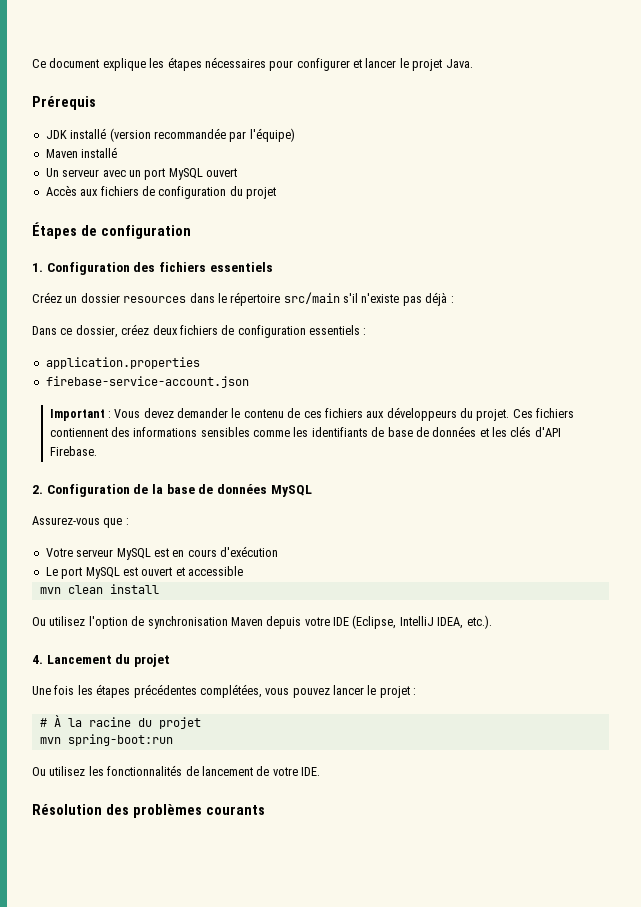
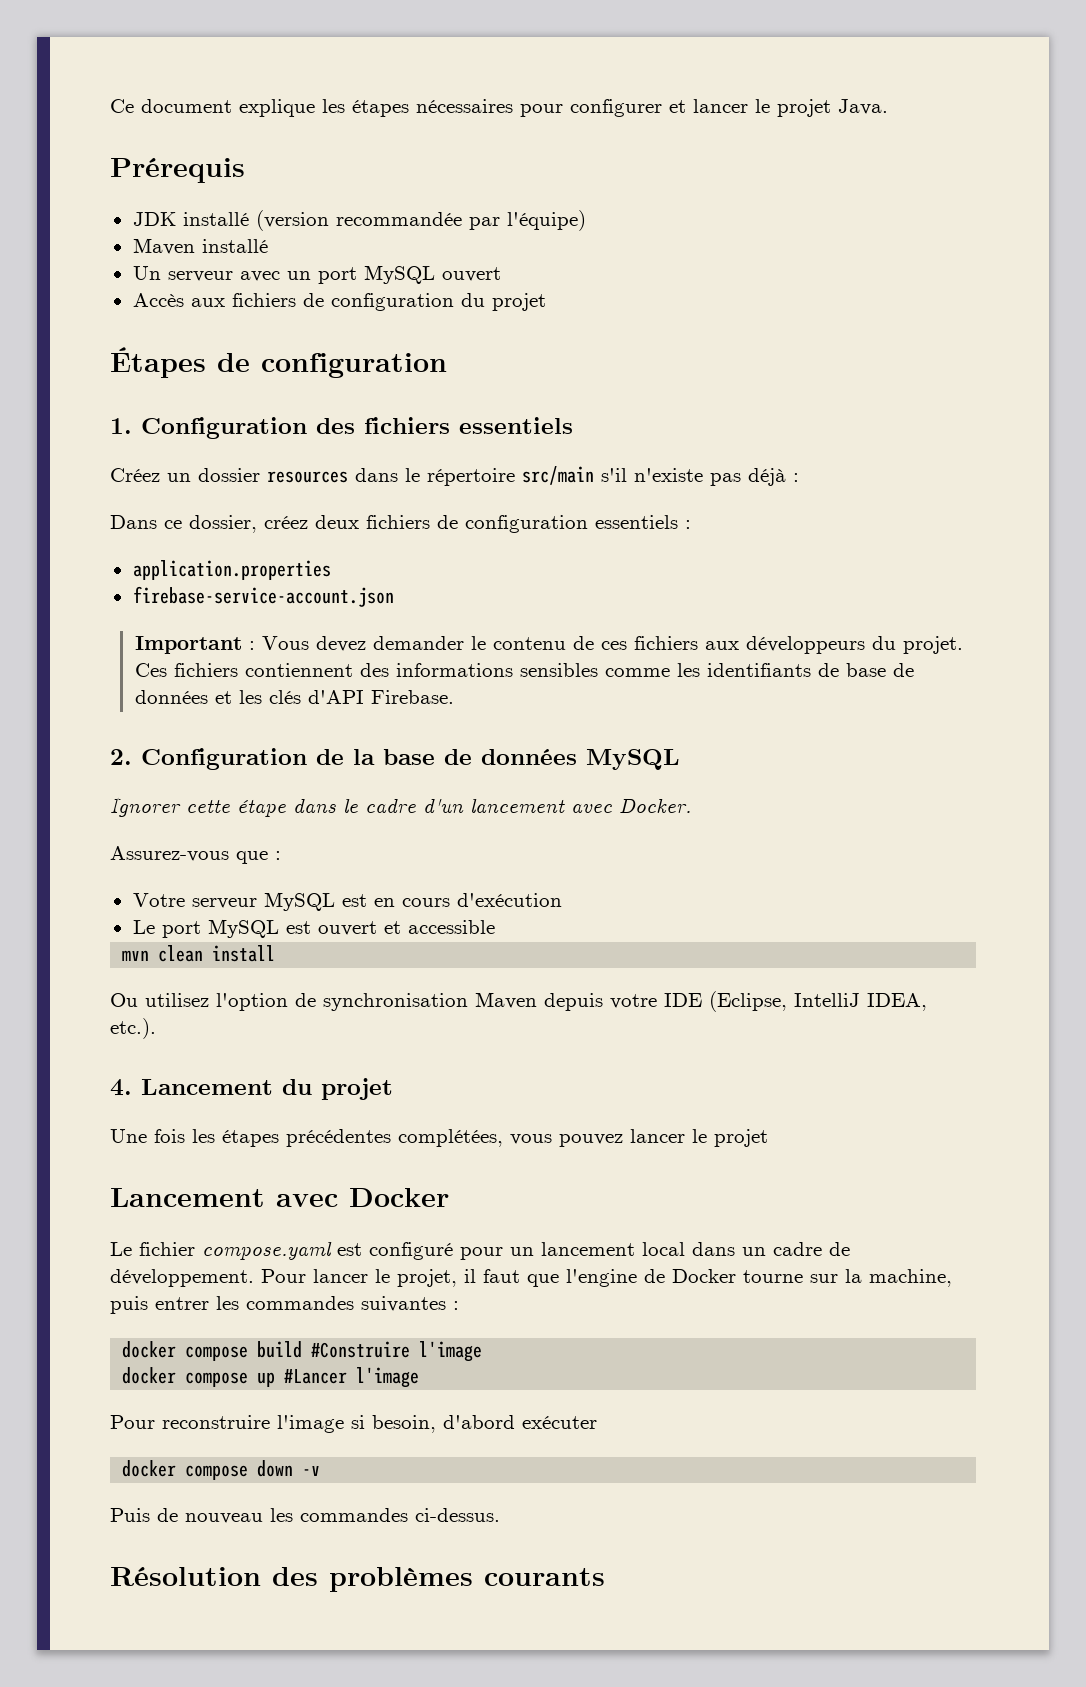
+ Ignorer cette étape dans le cadre d'un lancement avec Docker.
- Une fois les étapes précédentes complétées, vous pouvez lancer le projet :
- # À la racine du projet
- mvn spring-boot:run
- Ou utilisez les fonctionnalités de lancement de votre IDE.
+ Une fois les étapes précédentes complétées, vous pouvez lancer le projet
+ Lancement avec Docker
+ Le fichier compose.yaml est configuré pour un lancement local dans un cadre de développement. Pour lancer le projet, il faut que l'engine de Docker tourne sur la machine, puis entrer les commandes suivantes :
+ docker compose build #Construire l'image
+ docker compose up #Lancer l'image
+ Pour reconstruire l'image si besoin, d'abord exécuter
+ docker compose down -v
+ Puis de nouveau les commandes ci-dessus.

